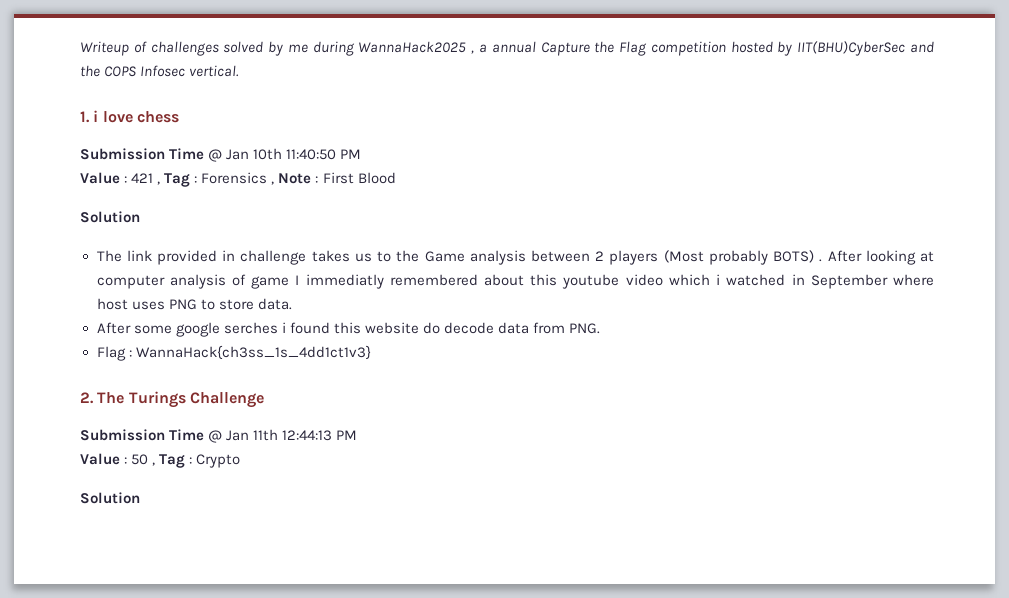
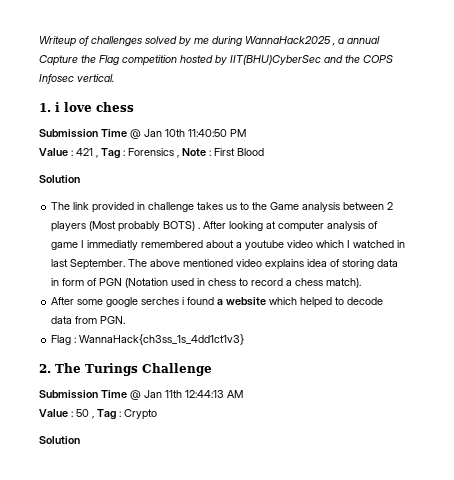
- After looking at computer analysis of game I immediatly remembered about this youtube video which i watched in September where host uses PNG to store data.
+ After looking at computer analysis of game I immediatly remembered about a youtube video which I watched in last September. The above mentioned video explains idea of storing data in form of PGN (Notation used in chess to record a chess match).
- After some google serches i found this website do decode data from PNG.
+ After some google serches i found a website which helped to decode data from PGN.
- Submission Time @ Jan 11th 12:44:13 PM
+ Submission Time @ Jan 11th 12:44:13 AM

